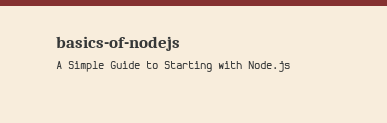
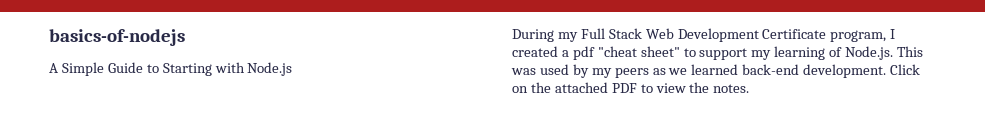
+ During my Full Stack Web Development Certificate program, I created a pdf "cheat sheet" to support my learning of Node.js. This was used by my peers as we learned back-end development. Click on the attached PDF to view the notes.

